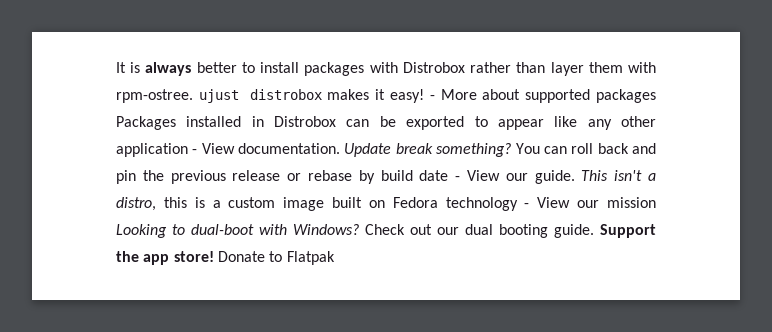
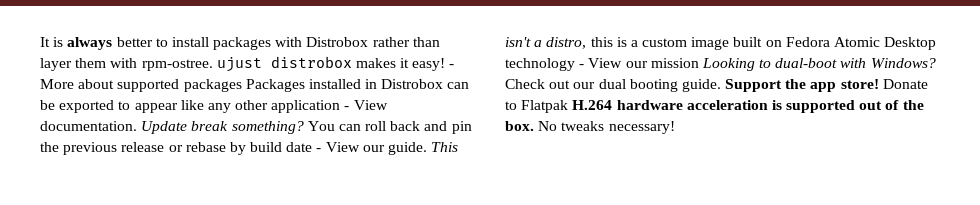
- This isn't a distro, this is a custom image built on Fedora technology - View our mission Looking to dual-boot with Windows?
+ This isn't a distro, this is a custom image built on Fedora Atomic Desktop technology - View our mission Looking to dual-boot with Windows?
- Donate to Flatpak
+ Donate to Flatpak H.264 hardware acceleration is supported out of the box. No tweaks necessary!

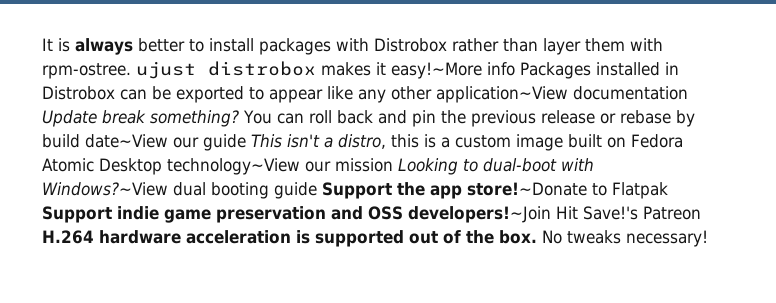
- It is always better to install packages with Distrobox rather than layer them with rpm-ostree. ujust distrobox makes it easy! - More about supported packages Packages installed in Distrobox can be exported to appear like any other application - View documentation. Update break something?
+ It is always better to install packages with Distrobox rather than layer them with rpm-ostree. ujust distrobox makes it easy!~More info Packages installed in Distrobox can be exported to appear like any other application~View documentation Update break something?
- You can roll back and pin the previous release or rebase by build date - View our guide. This isn't a distro, this is a custom image built on Fedora Atomic Desktop technology - View our mission Looking to dual-boot with Windows? Check out our dual booting guide. Support the app store! Donate to Flatpak H.264 hardware acceleration is supported out of the box.
+ You can roll back and pin the previous release or rebase by build date~View our guide This isn't a distro, this is a custom image built on Fedora Atomic Desktop technology~View our mission Looking to dual-boot with Windows?~View dual booting guide Support the app store!~Donate to Flatpak Support indie game preservation and OSS developers!~Join Hit Save!'s Patreon H.264 hardware acceleration is supported out of the box.

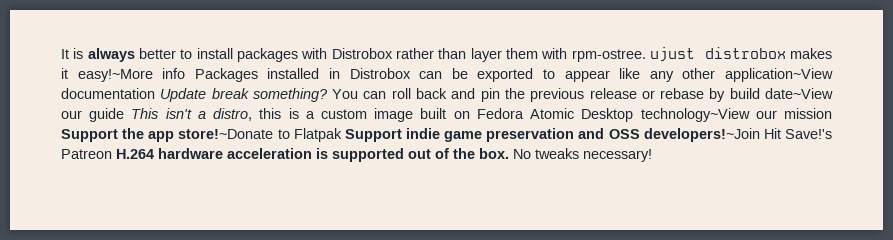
- You can roll back and pin the previous release or rebase by build date~View our guide This isn't a distro, this is a custom image built on Fedora Atomic Desktop technology~View our mission Looking to dual-boot with Windows?~View dual booting guide Support the app store!~Donate to Flatpak Support indie game preservation and OSS developers!~Join Hit Save!'s Patreon H.264 hardware acceleration is supported out of the box.
+ You can roll back and pin the previous release or rebase by build date~View our guide This isn't a distro, this is a custom image built on Fedora Atomic Desktop technology~View our mission Support the app store!~Donate to Flatpak Support indie game preservation and OSS developers!~Join Hit Save!'s Patreon H.264 hardware acceleration is supported out of the box.

